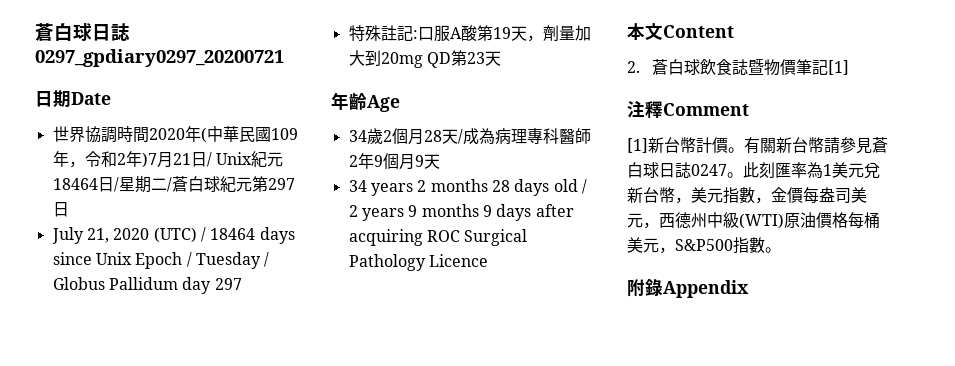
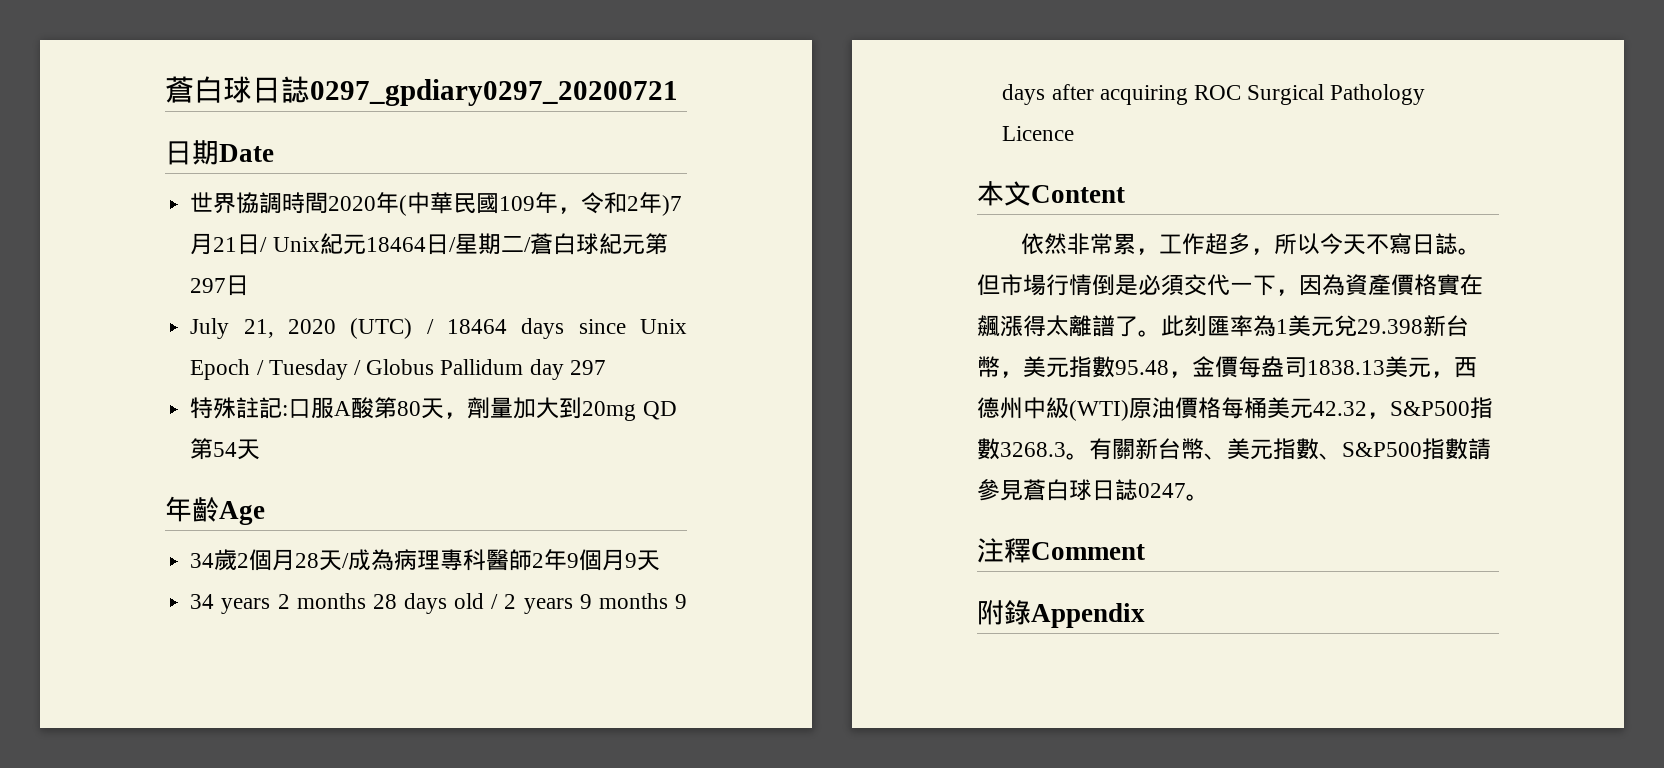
- 特殊註記:口服A酸第19天，劑量加大到20mg QD第23天
+ 特殊註記:口服A酸第80天，劑量加大到20mg QD第54天
- 2.蒼白球飲食誌暨物價筆記[1]
- 注釋Comment
- [1]新台幣計價。有關新台幣請參見蒼白球日誌0247。
+ 依然非常累，工作超多，所以今天不寫日誌。但市場行情倒是必須交代一下，因為資產價格實在飆漲得太離譜了。
- 此刻匯率為1美元兌新台幣，美元指數，金價每盎司美元，西德州中級(WTI)原油價格每桶美元，S&P500指數。
+ 此刻匯率為1美元兌29.398新台幣，美元指數95.48，金價每盎司1838.13美元，西德州中級(WTI)原油價格每桶美元42.32，S&P500指數3268.3。有關新台幣、美元指數、S&P500指數請參見蒼白球日誌0247。
+ 注釋Comment

